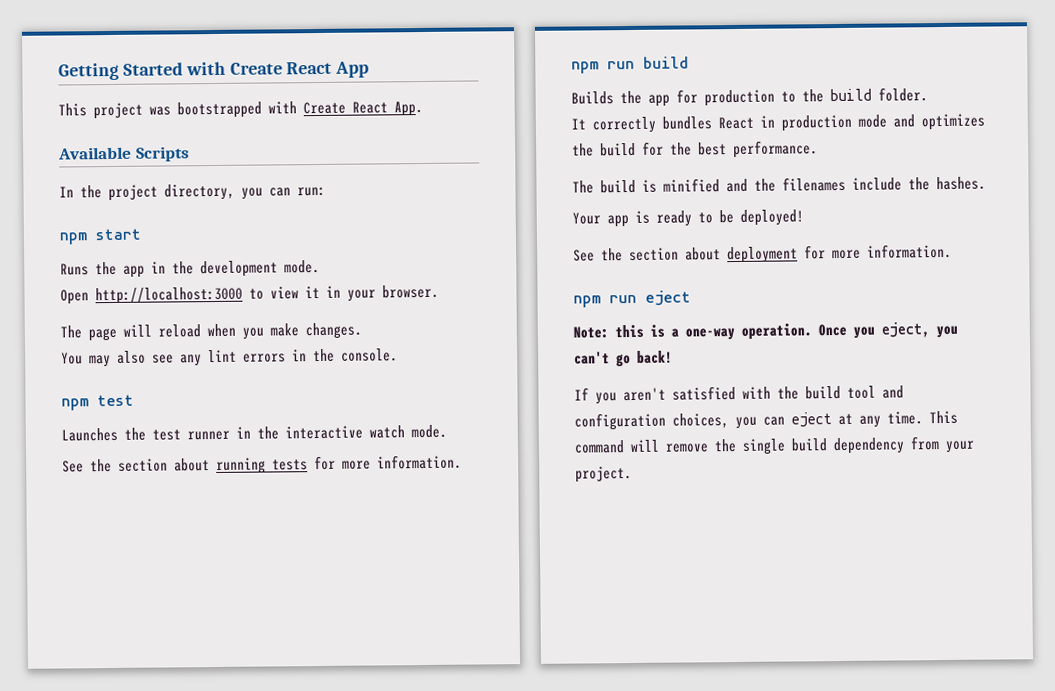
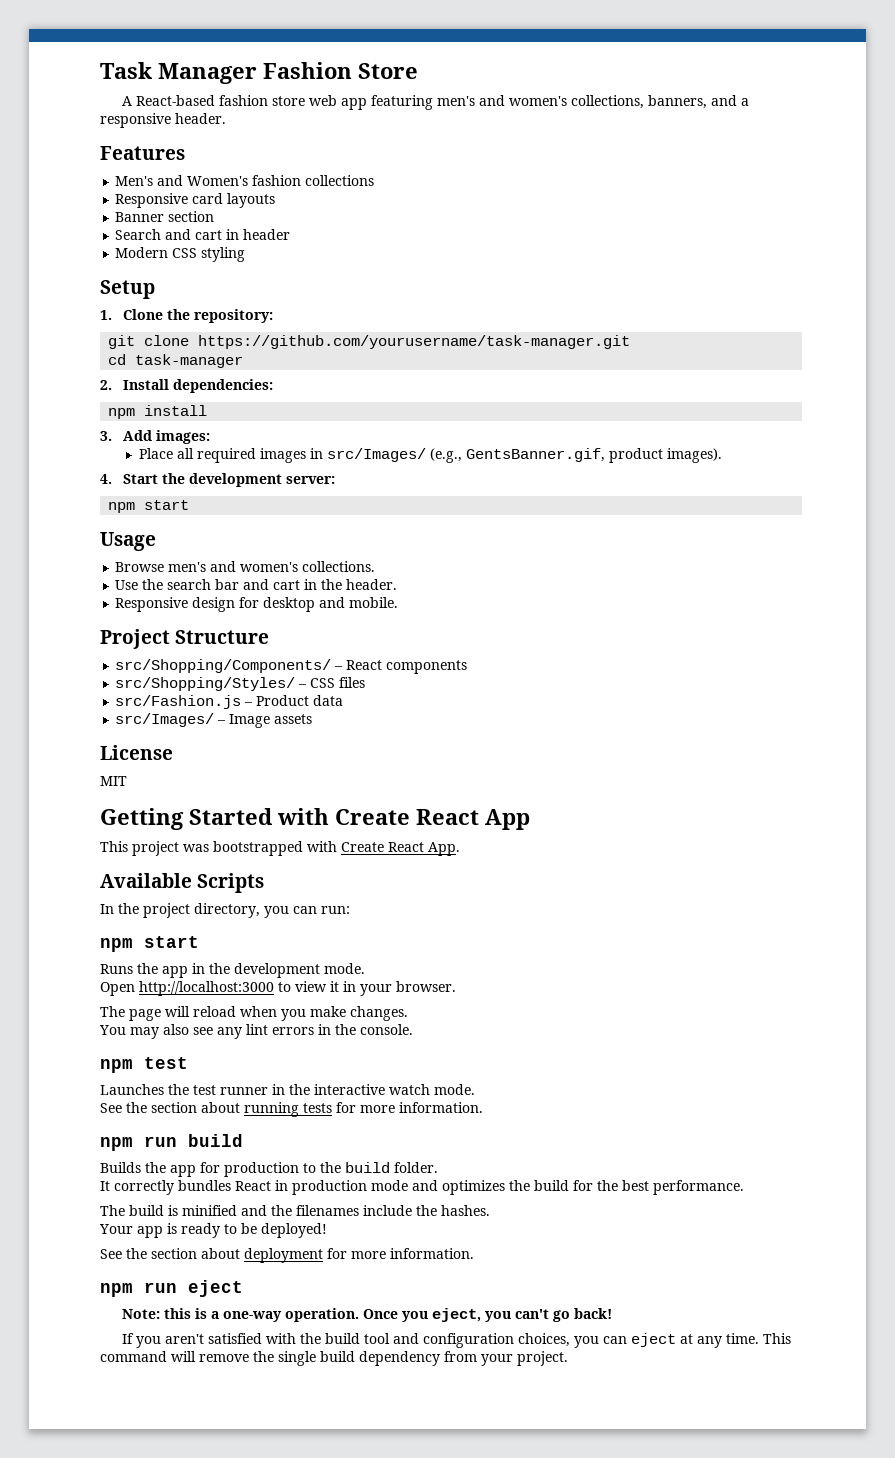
+ Task Manager Fashion Store
+ A React-based fashion store web app featuring men's and women's collections, banners, and a responsive header.
+ Features
+ Men's and Women's fashion collections
+ Responsive card layouts
+ Banner section
+ Search and cart in header
+ Modern CSS styling
+ Setup
+ 1. Clone the repository:
+ git clone https://github.com/yourusername/task-manager.git
+ cd task-manager
+ 2. Install dependencies:
+ npm install
+ 3. Add images:
+ Place all required images in src/Images/ (e.g., GentsBanner.gif, product images).
+ 4. Start the development server:
+ npm start
+ Usage
+ Browse men's and women's collections.
+ Use the search bar and cart in the header.
+ Responsive design for desktop and mobile.
+ Project Structure
+ src/Shopping/Components/ – React components
+ src/Shopping/Styles/ – CSS files
+ src/Fashion.js – Product data
+ src/Images/ – Image assets
+ License
+ MIT

